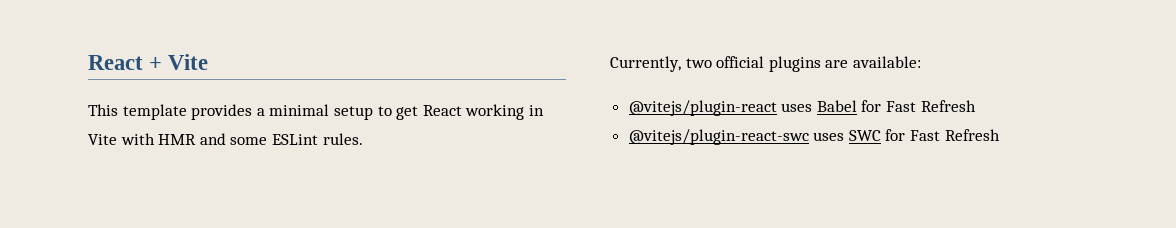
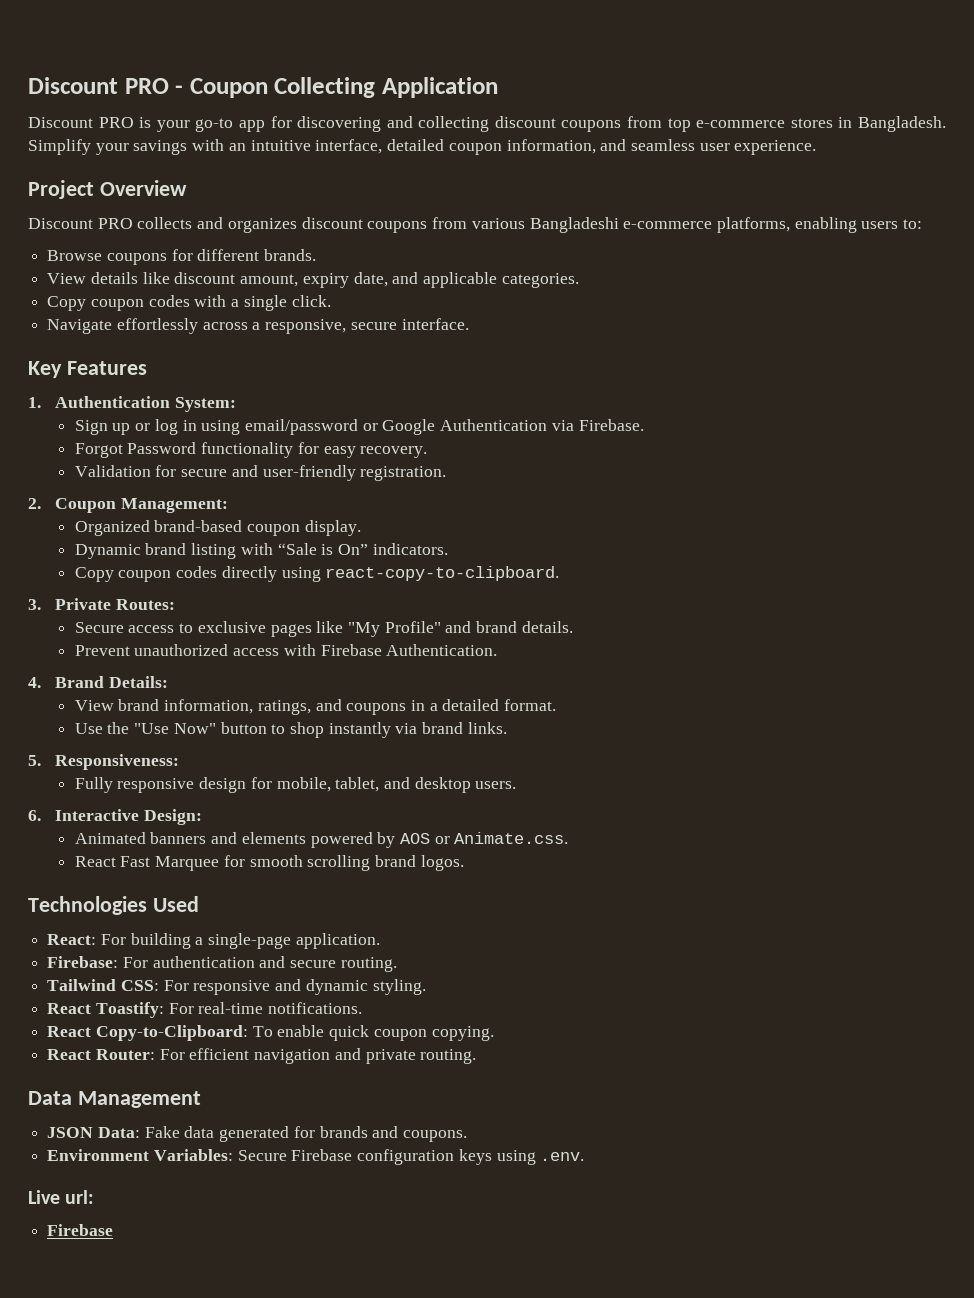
- React + Vite
- This template provides a minimal setup to get React working in Vite with HMR and some ESLint rules.
- Currently, two official plugins are available:
- @vitejs/plugin-react uses Babel for Fast Refresh
- @vitejs/plugin-react-swc uses SWC for Fast Refresh
+ Discount PRO - Coupon Collecting Application
+ Discount PRO is your go-to app for discovering and collecting discount coupons from top e-commerce stores in Bangladesh. Simplify your savings with an intuitive interface, detailed coupon information, and seamless user experience.
+ Project Overview
+ Discount PRO collects and organizes discount coupons from various Bangladeshi e-commerce platforms, enabling users to:
+ Browse coupons for different brands.
+ View details like discount amount, expiry date, and applicable categories.
+ Copy coupon codes with a single click.
+ Navigate effortlessly across a responsive, secure interface.
+ Key Features
+ 1. Authentication System:
+ Sign up or log in using email/password or Google Authentication via Firebase.
+ Forgot Password functionality for easy recovery.
+ Validation for secure and user-friendly registration.
+ 2. Coupon Management:
+ Organized brand-based coupon display.
+ Dynamic brand listing with “Sale is On” indicators.
+ Copy coupon codes directly using react-copy-to-clipboard.
+ 3. Private Routes:
+ Secure access to exclusive pages like "My Profile" and brand details.
+ Prevent unauthorized access with Firebase Authentication.
+ 4. Brand Details:
+ View brand information, ratings, and coupons in a detailed format.
+ Use the "Use Now" button to shop instantly via brand links.
+ 5. Responsiveness:
+ Fully responsive design for mobile, tablet, and desktop users.
+ 6. Interactive Design:
+ Animated banners and elements powered by AOS or Animate.css.
+ React Fast Marquee for smooth scrolling brand logos.
+ Technologies Used
+ React: For building a single-page application.
+ Firebase: For authentication and secure routing.
+ Tailwind CSS: For responsive and dynamic styling.
+ React Toastify: For real-time notifications.
+ React Copy-to-Clipboard: To enable quick coupon copying.
+ React Router: For efficient navigation and private routing.
+ Data Management
+ JSON Data: Fake data generated for brands and coupons.
+ Environment Variables: Secure Firebase configuration keys using .env.
+ Live url:
+ Firebase

